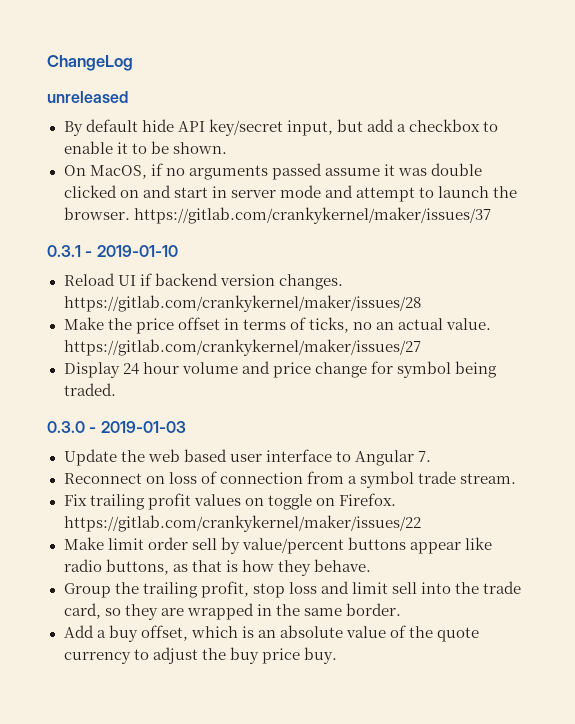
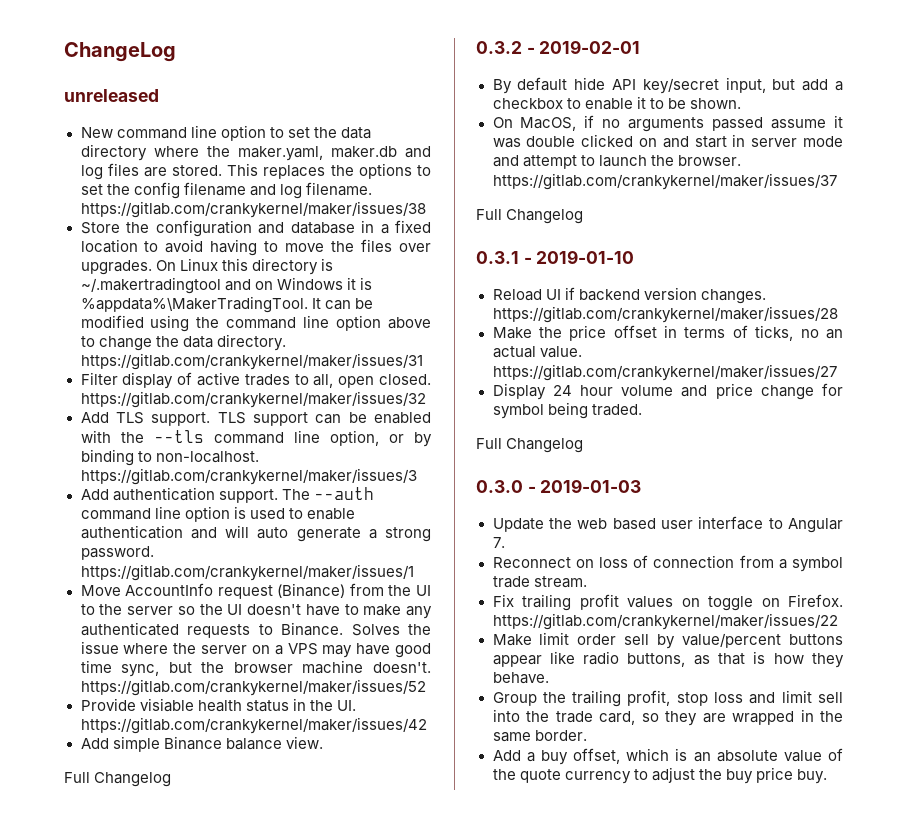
+ New command line option to set the data directory where the maker.yaml, maker.db and log files are stored. This replaces the options to set the config filename and log filename. https://gitlab.com/crankykernel/maker/issues/38
+ Store the configuration and database in a fixed location to avoid having to move the files over upgrades. On Linux this directory is ~/.makertradingtool and on Windows it is %appdata%\MakerTradingTool. It can be modified using the command line option above to change the data directory. https://gitlab.com/crankykernel/maker/issues/31
+ Filter display of active trades to all, open closed. https://gitlab.com/crankykernel/maker/issues/32
+ Add TLS support. TLS support can be enabled with the --tls command line option, or by binding to non-localhost. https://gitlab.com/crankykernel/maker/issues/3
+ Add authentication support. The --auth command line option is used to enable authentication and will auto generate a strong password. https://gitlab.com/crankykernel/maker/issues/1
+ Move AccountInfo request (Binance) from the UI to the server so the UI doesn't have to make any authenticated requests to Binance. Solves the issue where the server on a VPS may have good time sync, but the browser machine doesn't. https://gitlab.com/crankykernel/maker/issues/52
+ Provide visiable health status in the UI. https://gitlab.com/crankykernel/maker/issues/42
+ Add simple Binance balance view.
+ Full Changelog
+ 0.3.2 - 2019-02-01
  On MacOS, if no arguments passed assume it was double clicked on and start in server mode and attempt to launch the browser. https://gitlab.com/crankykernel/maker/issues/37
+ Full Changelog
  Display 24 hour volume and price change for symbol being traded.
+ Full Changelog

